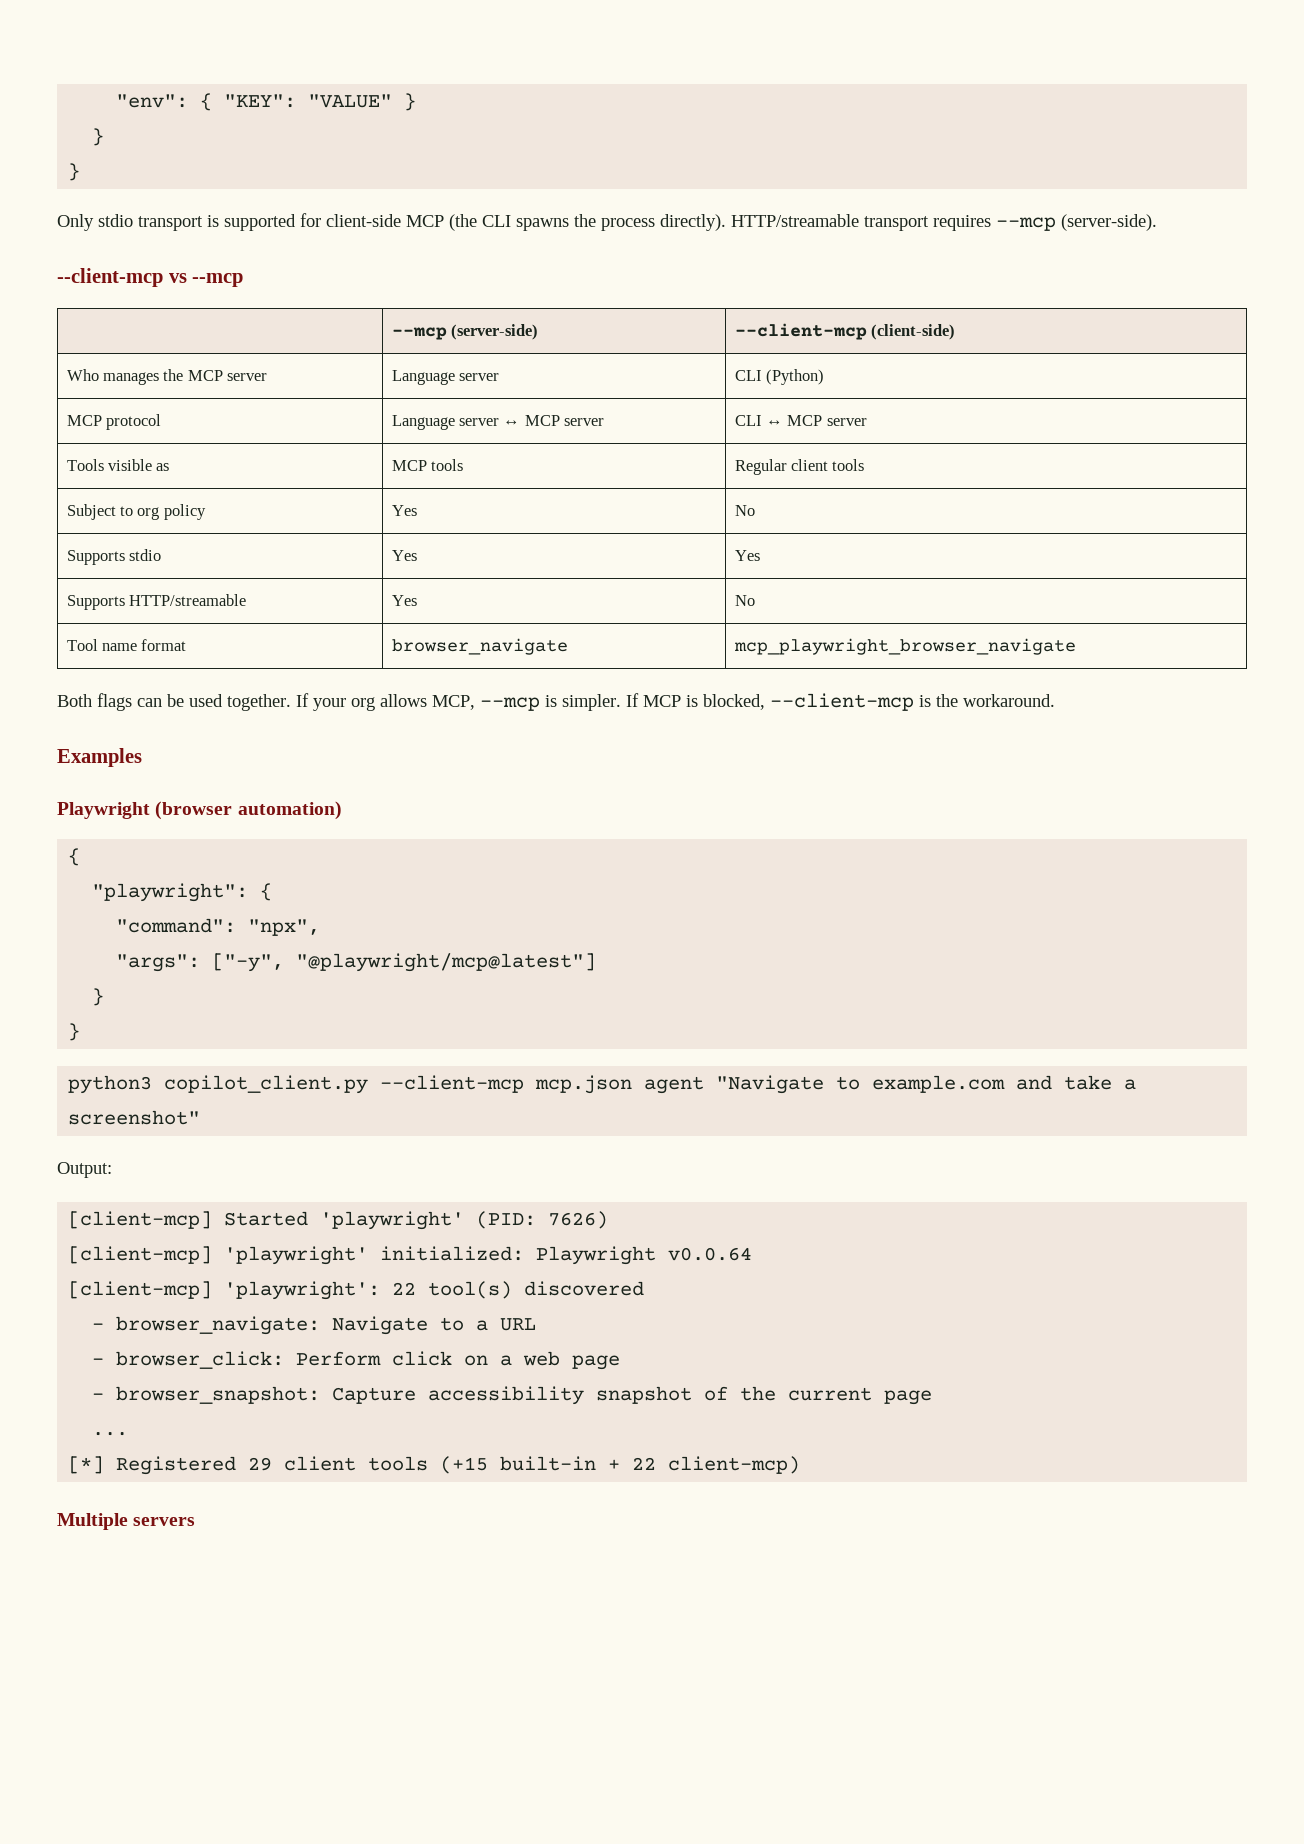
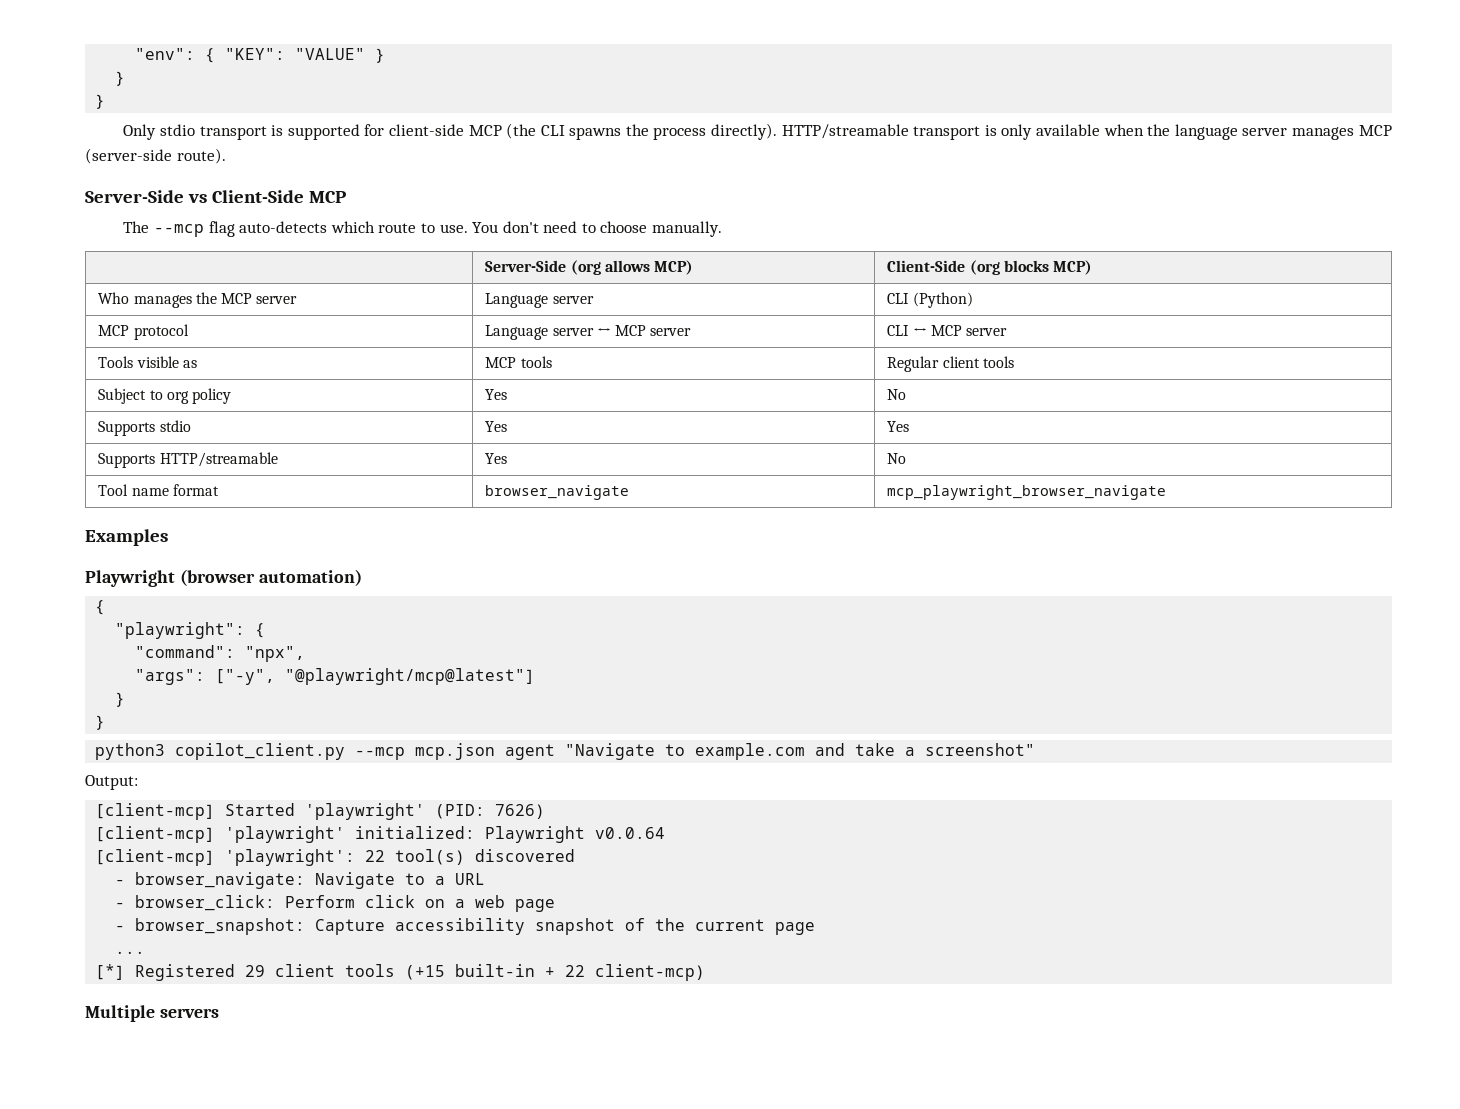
- HTTP/streamable transport requires --mcp (server-side).
- --client-mcp vs --mcp
- | --mcp (server-side) | --client-mcp (client-side)
+ HTTP/streamable transport is only available when the language server manages MCP (server-side route).
+ Server-Side vs Client-Side MCP
+ The --mcp flag auto-detects which route to use. You don't need to choose manually.
+ | Server-Side (org allows MCP) | Client-Side (org blocks MCP)
- Both flags can be used together. If your org allows MCP, --mcp is simpler. If MCP is blocked, --client-mcp is the workaround.
- python3 copilot_client.py --client-mcp mcp.json agent "Navigate to example.com and take a screenshot"
+ python3 copilot_client.py --mcp mcp.json agent "Navigate to example.com and take a screenshot"

